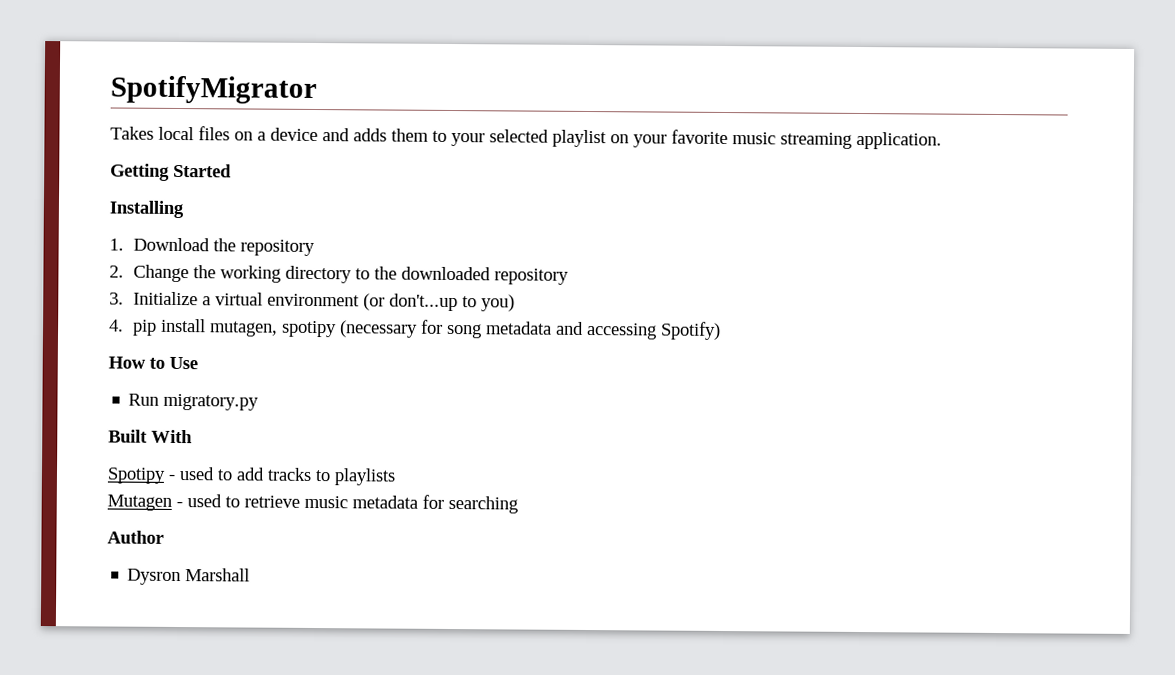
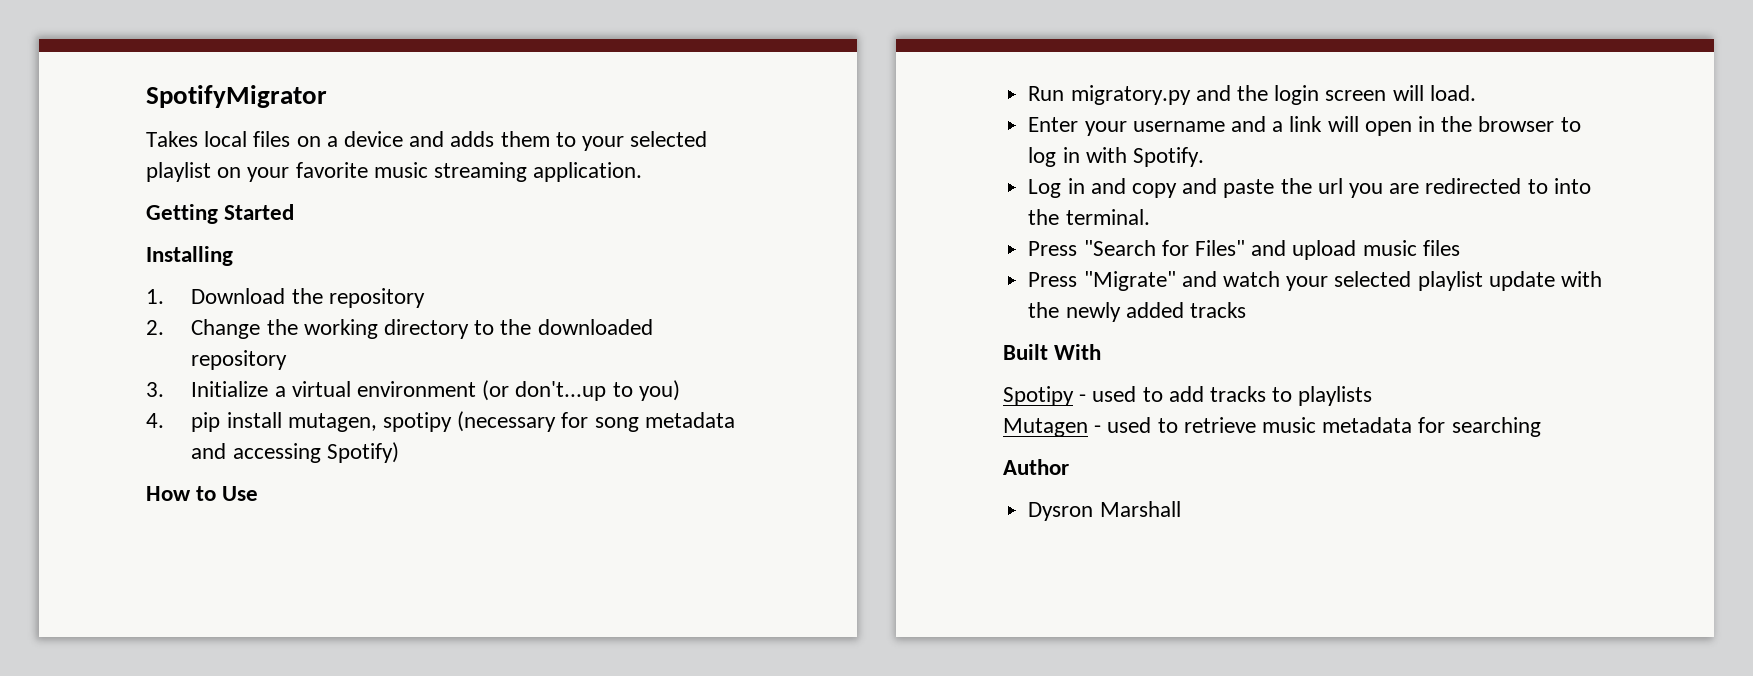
- Run migratory.py
+ Run migratory.py and the login screen will load.
+ Enter your username and a link will open in the browser to log in with Spotify.
+ Log in and copy and paste the url you are redirected to into the terminal.
+ Press "Search for Files" and upload music files
+ Press "Migrate" and watch your selected playlist update with the newly added tracks

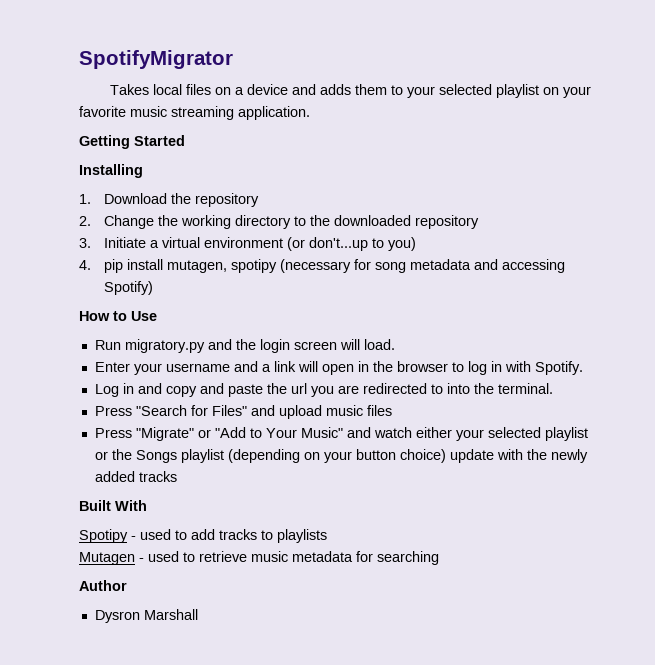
- 3. Initialize a virtual environment (or don't...up to you)
+ 3. Initiate a virtual environment (or don't...up to you)
- Press "Migrate" and watch your selected playlist update with the newly added tracks
+ Press "Migrate" or "Add to Your Music" and watch either your selected playlist or the Songs playlist (depending on your button choice) update with the newly added tracks

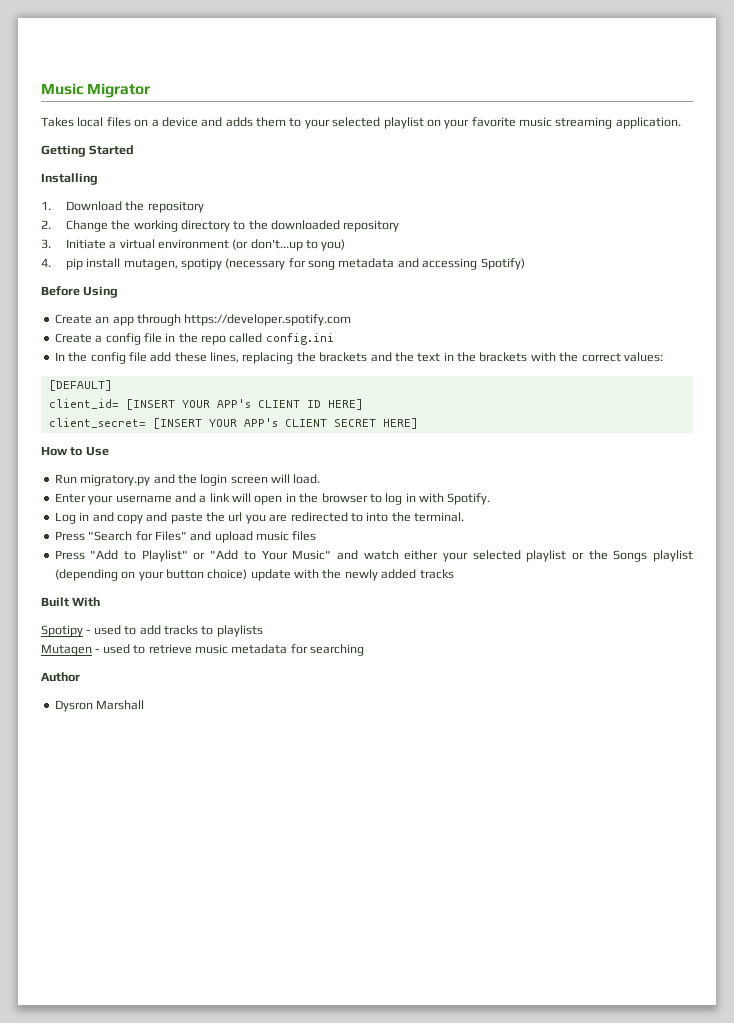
- SpotifyMigrator
+ Music Migrator
+ Before Using
+ Create an app through https://developer.spotify.com
+ Create a config file in the repo called config.ini
+ In the config file add these lines, replacing the brackets and the text in the brackets with the correct values:
+ [DEFAULT]
+ client_id= [INSERT YOUR APP's CLIENT ID HERE]
+ client_secret= [INSERT YOUR APP's CLIENT SECRET HERE]
- Press "Migrate" or "Add to Your Music" and watch either your selected playlist or the Songs playlist (depending on your button choice) update with the newly added tracks
+ Press "Add to Playlist" or "Add to Your Music" and watch either your selected playlist or the Songs playlist (depending on your button choice) update with the newly added tracks

